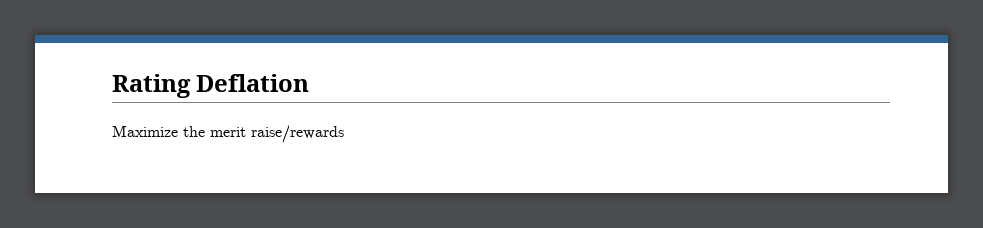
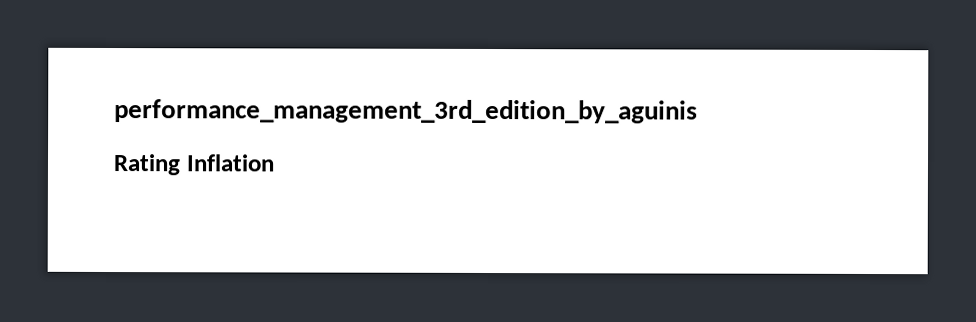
- Rating Deflation
- Maximize the merit raise/rewards
+ performance_management_3rd_edition_by_aguinis
+ Rating Inflation

